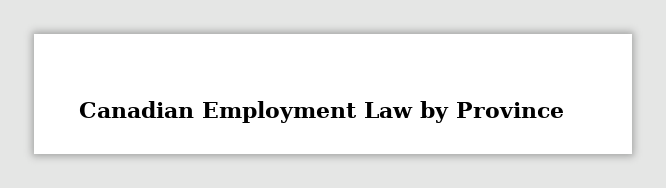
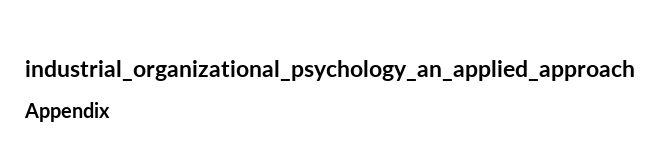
- Canadian Employment Law by Province
+ industrial_organizational_psychology_an_applied_approach
+ Appendix

